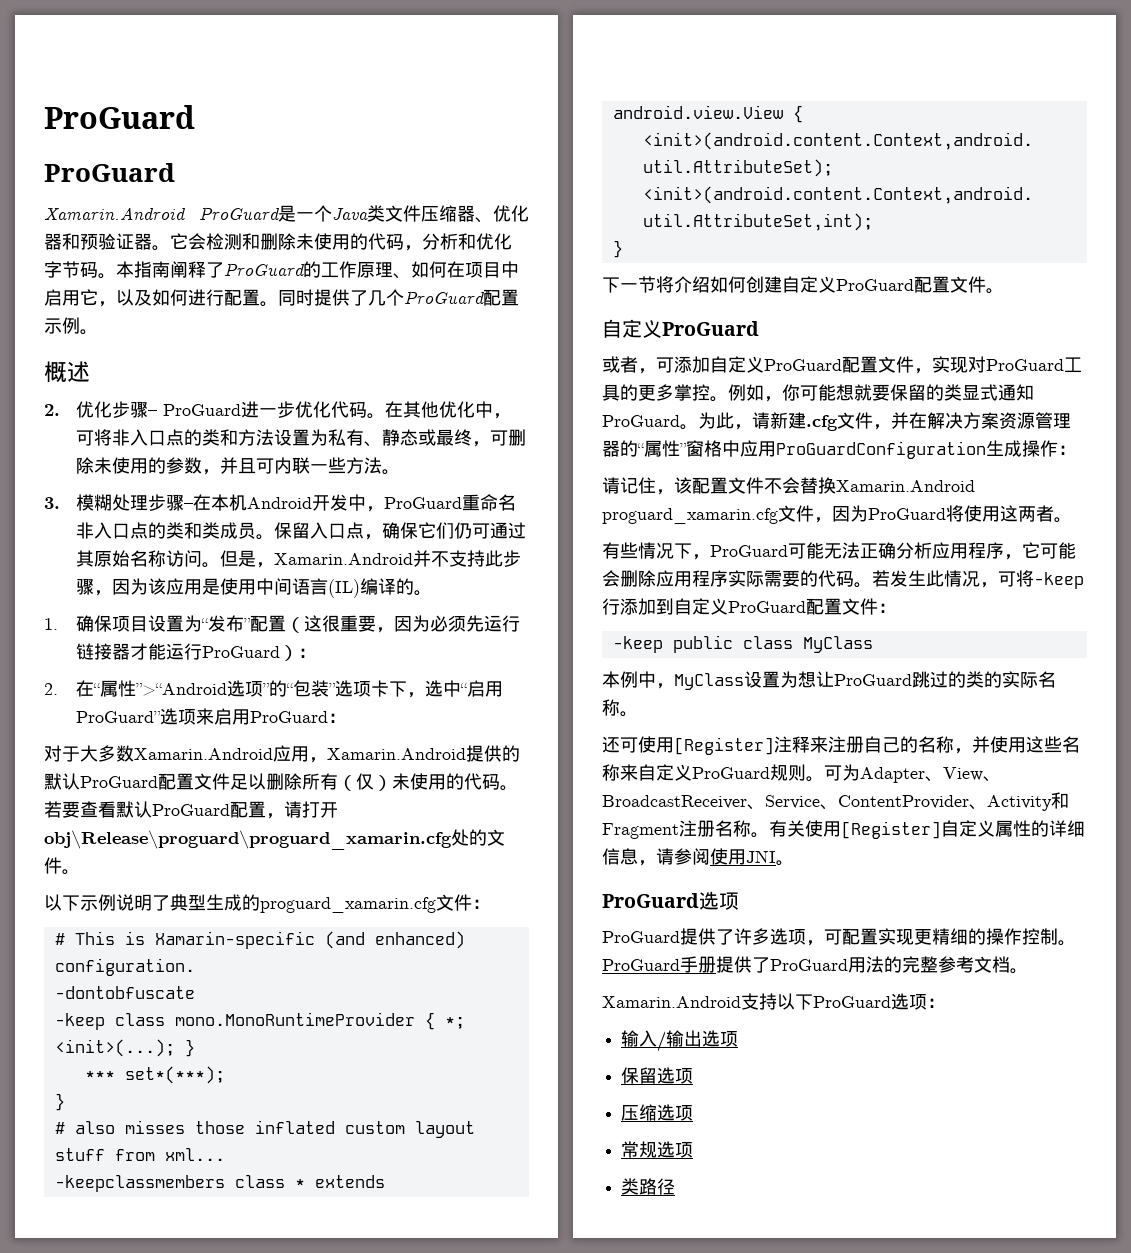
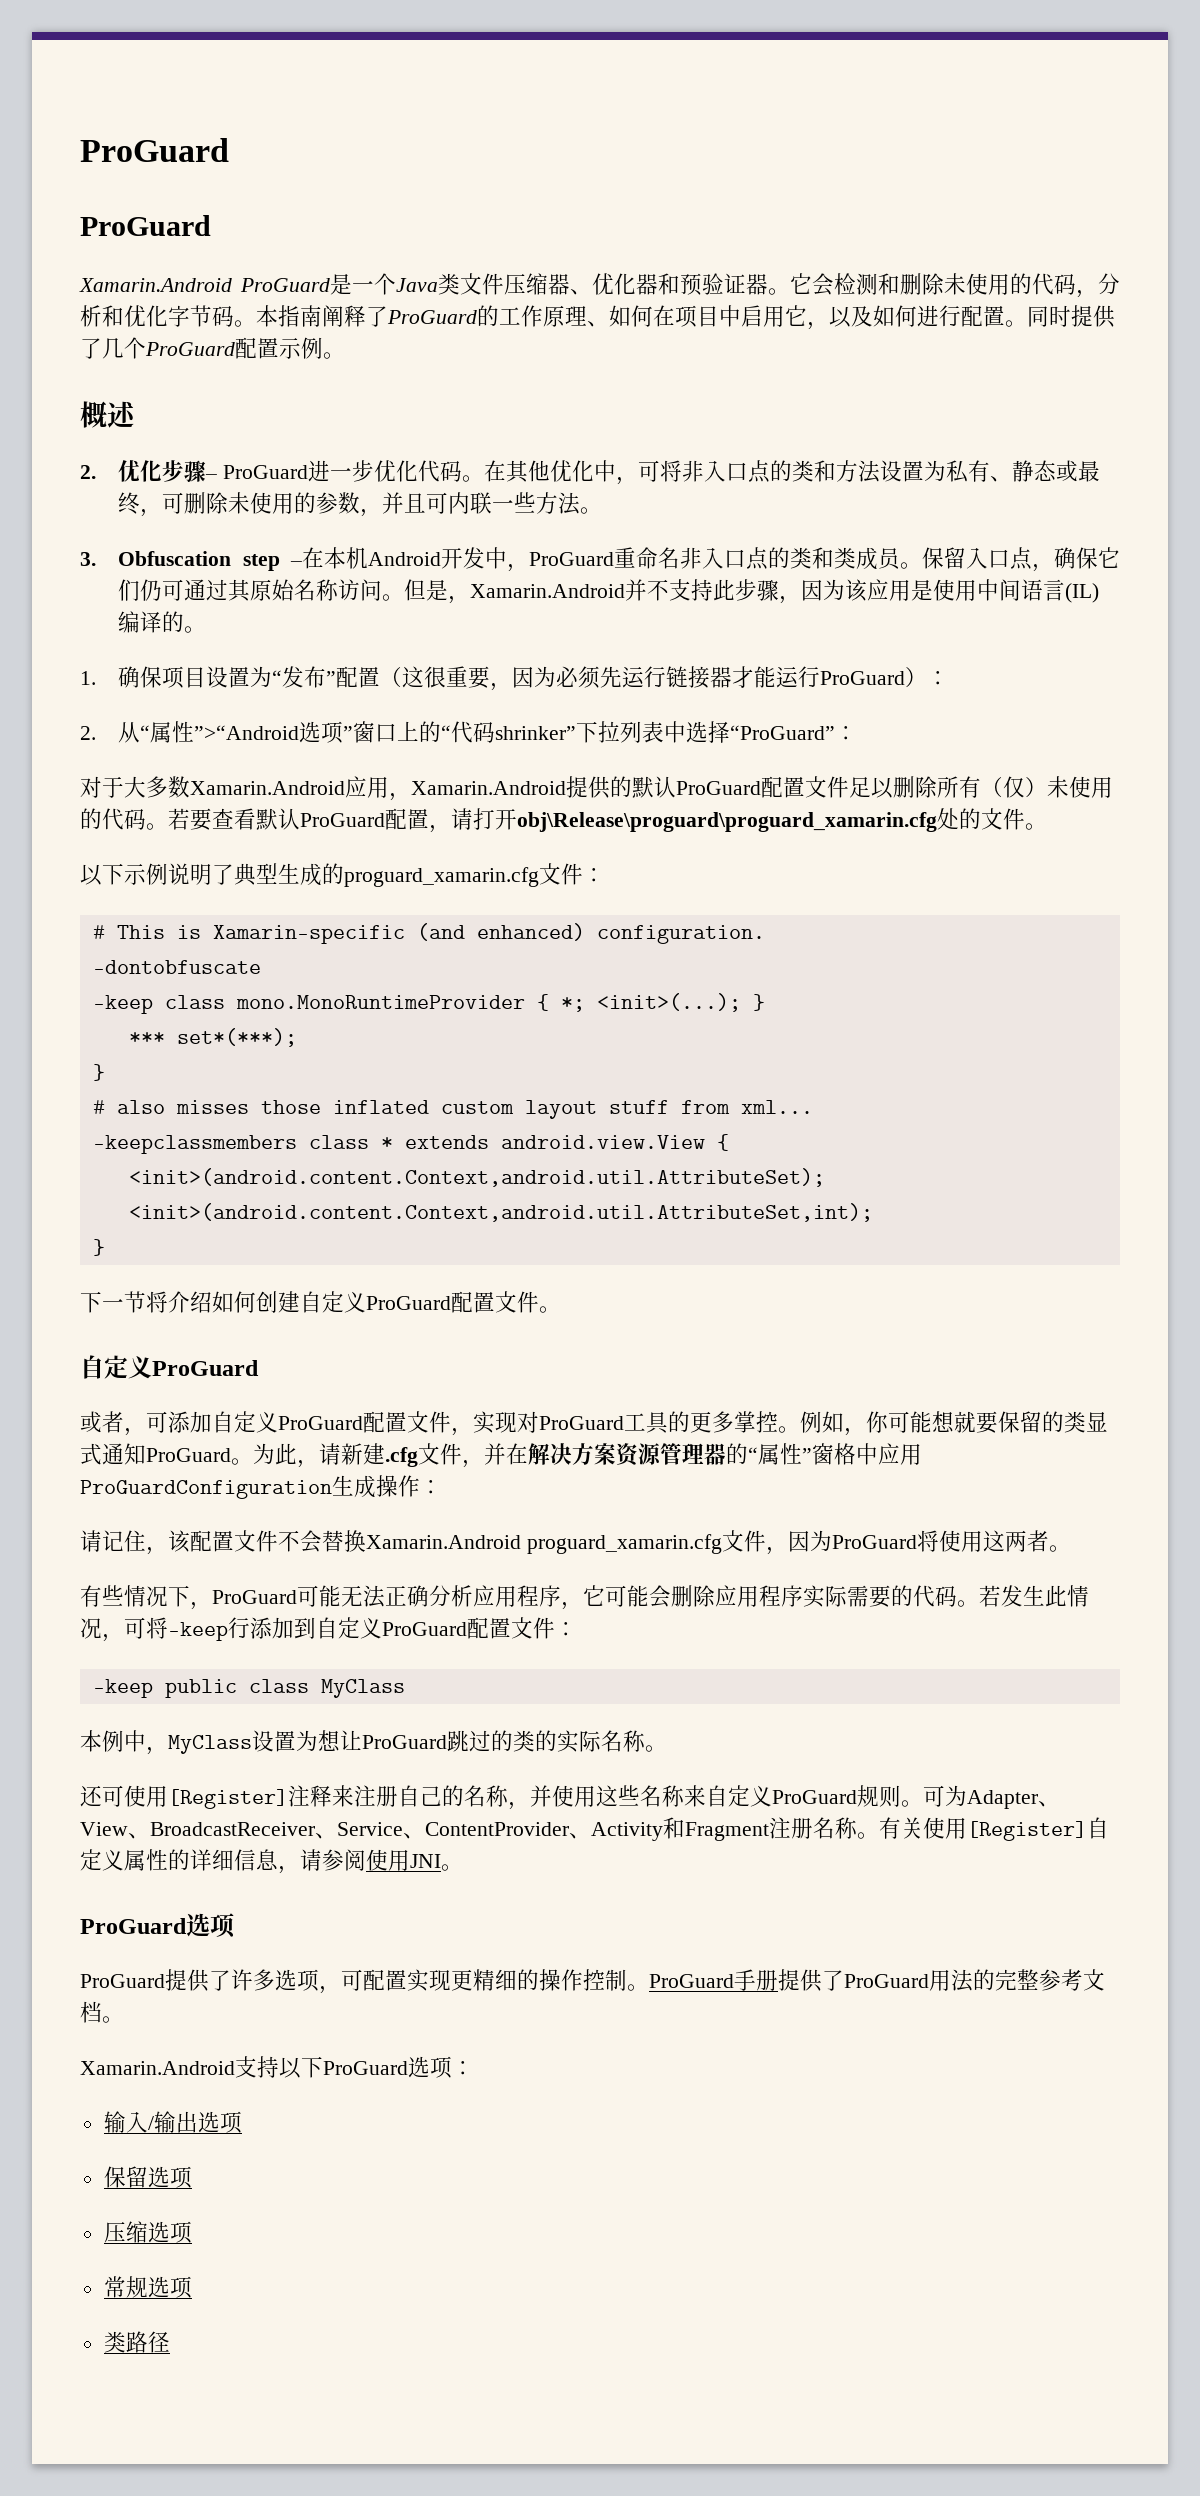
- 3.模糊处理步骤–在本机Android开发中，ProGuard重命名非入口点的类和类成员。
+ 3. Obfuscation step –在本机Android开发中，ProGuard重命名非入口点的类和类成员。
- 2.在“属性”>“Android选项”的“包装”选项卡下，选中“启用ProGuard”选项来启用ProGuard：
+ 2.从“属性”>“Android选项”窗口上的“代码shrinker”下拉列表中选择“ProGuard”：

